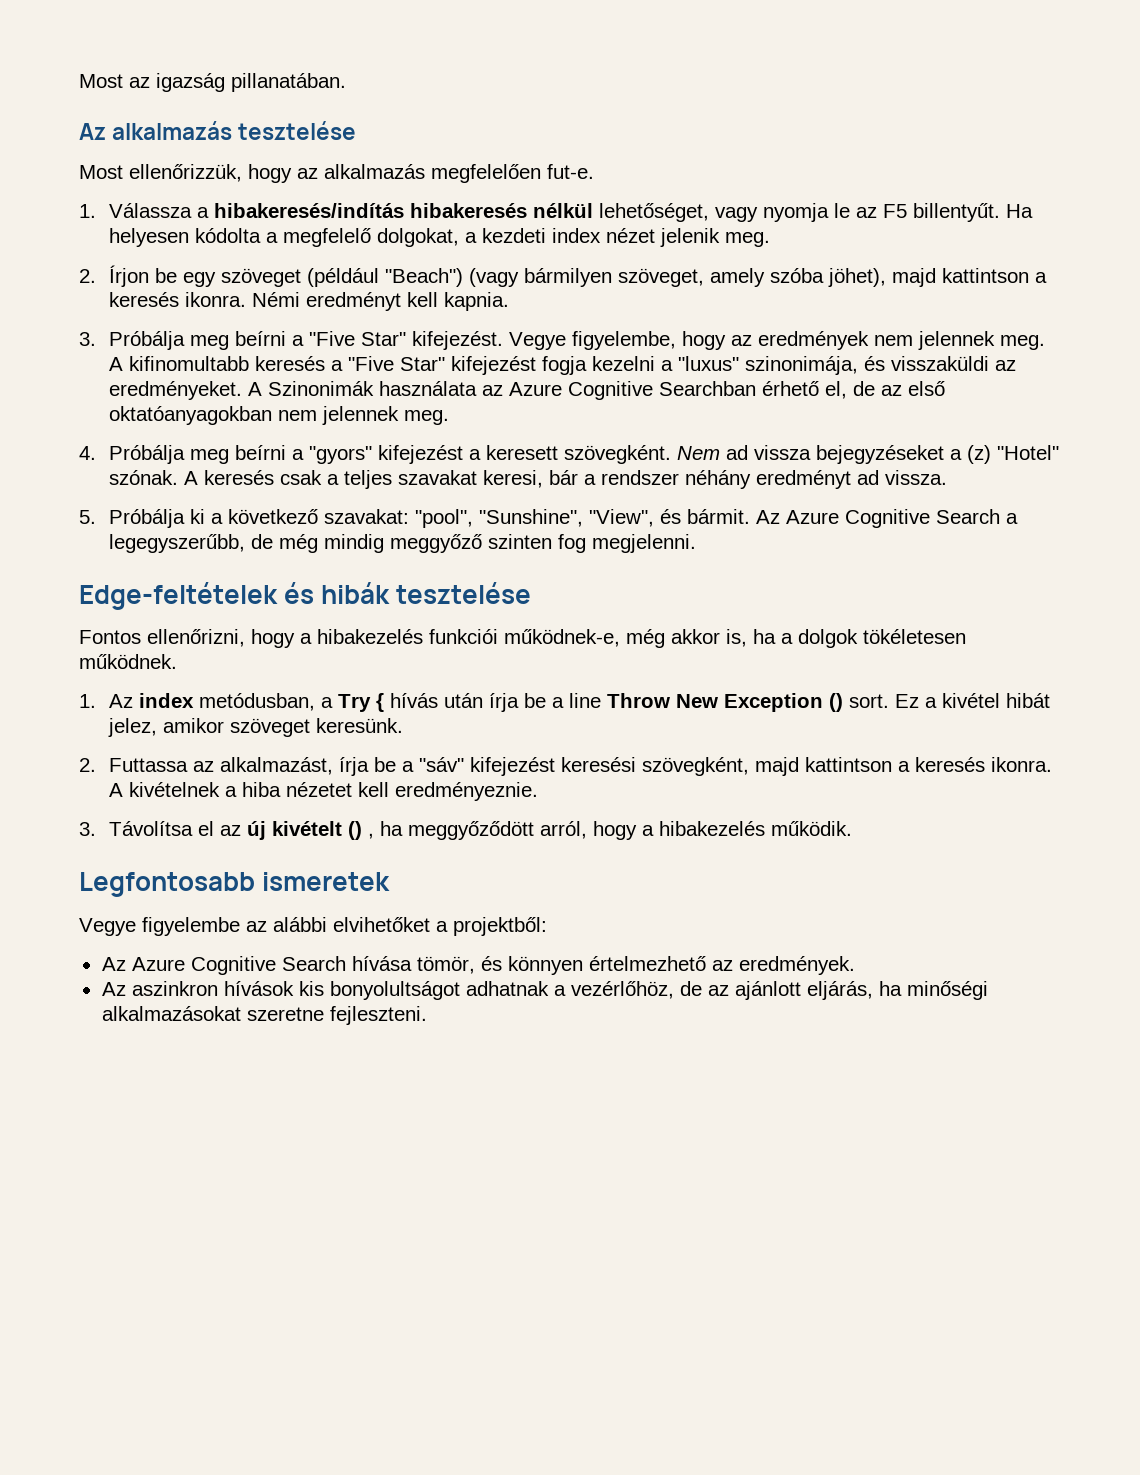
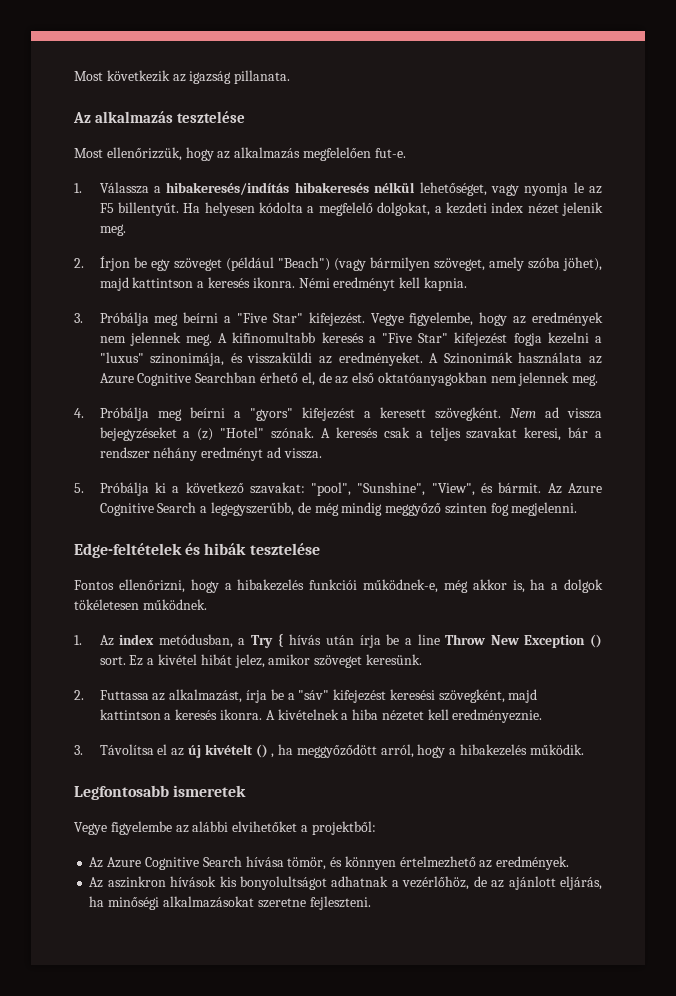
- Most az igazság pillanatában.
+ Most következik az igazság pillanata.

